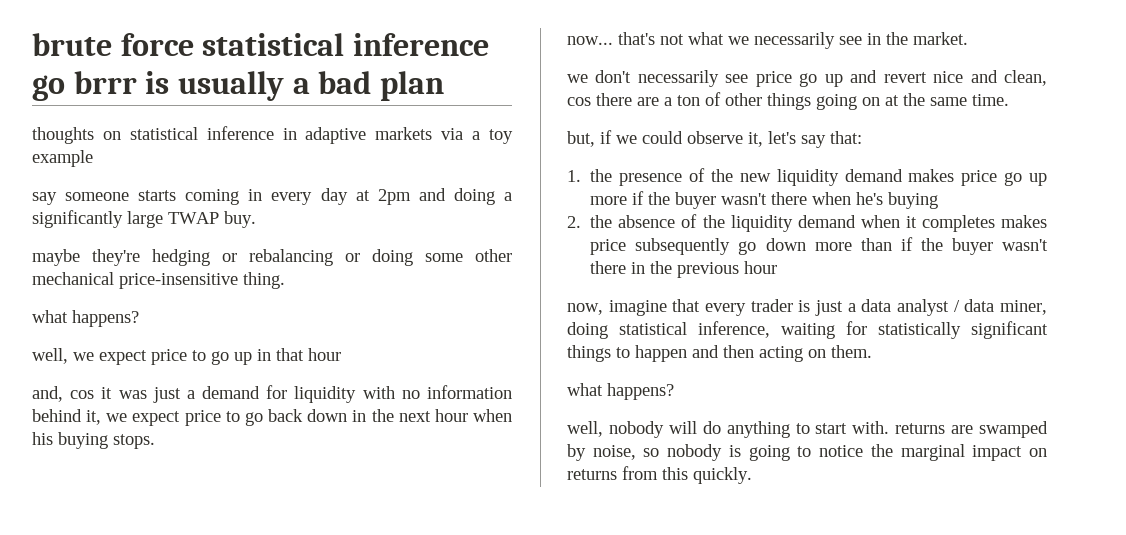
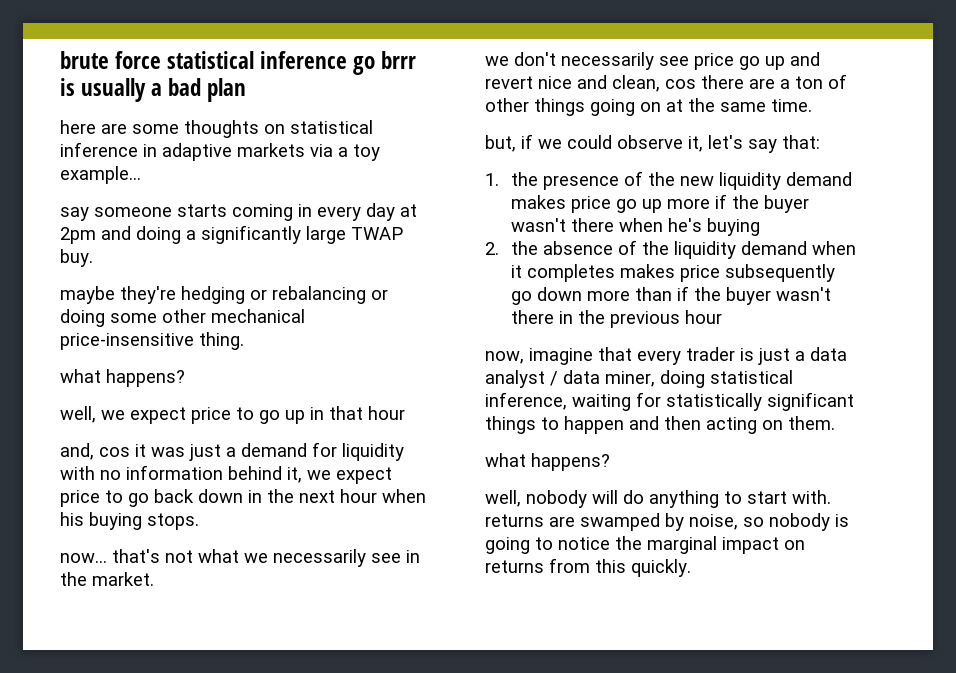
- thoughts on statistical inference in adaptive markets via a toy example
+ here are some thoughts on statistical inference in adaptive markets via a toy example...

